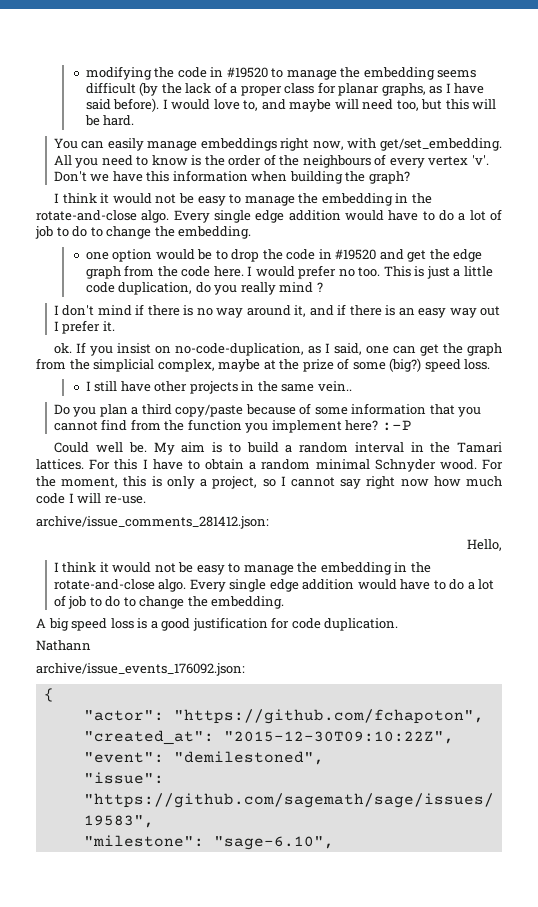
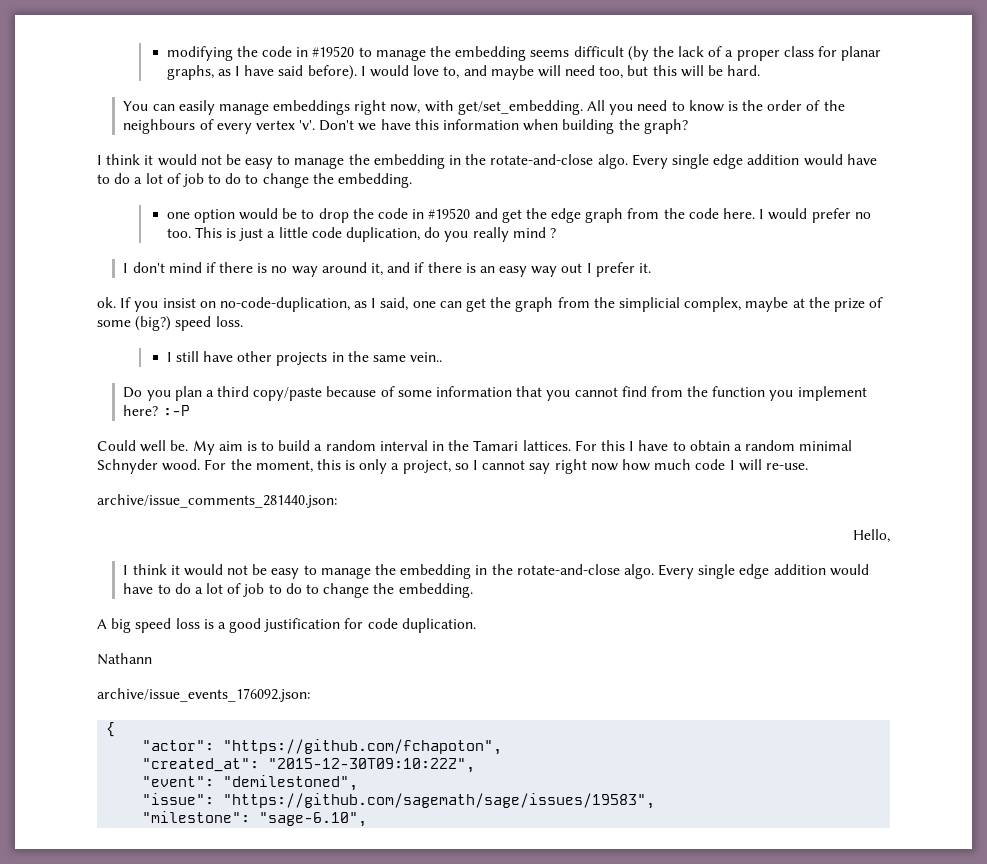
- archive/issue_comments_281412.json:
+ archive/issue_comments_281440.json:

